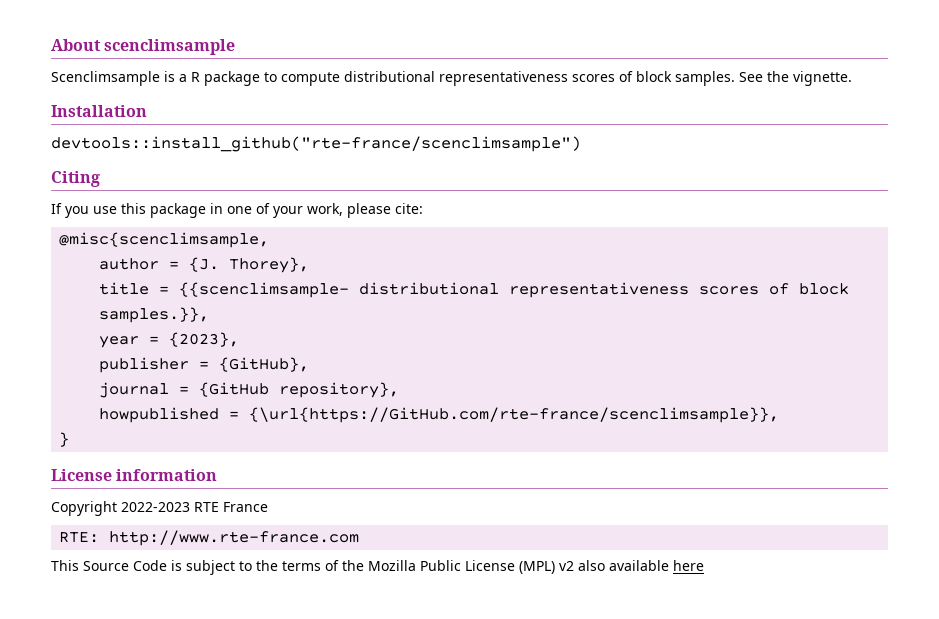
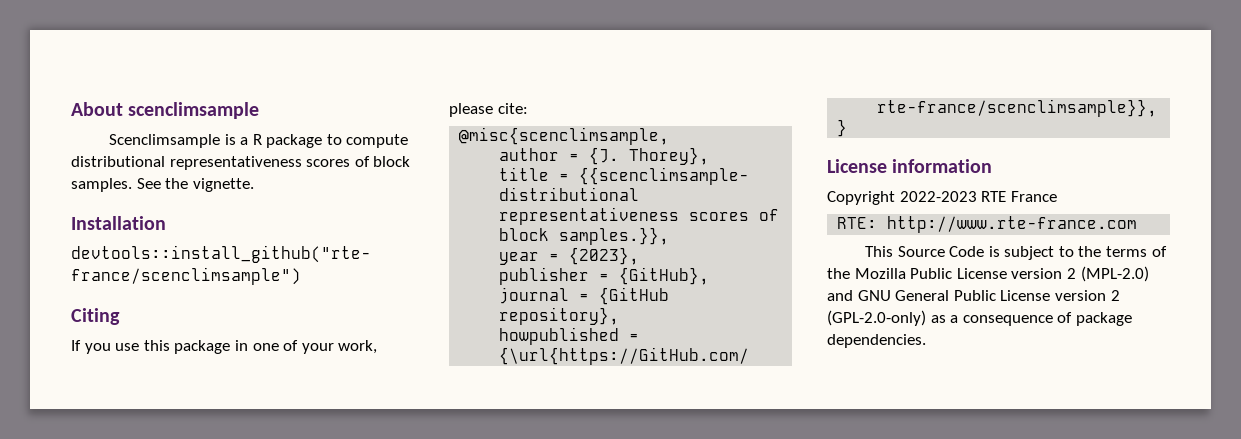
- This Source Code is subject to the terms of the Mozilla Public License (MPL) v2 also available here
+ This Source Code is subject to the terms of the Mozilla Public License version 2 (MPL-2.0) and GNU General Public License version 2 (GPL-2.0-only) as a consequence of package dependencies.

